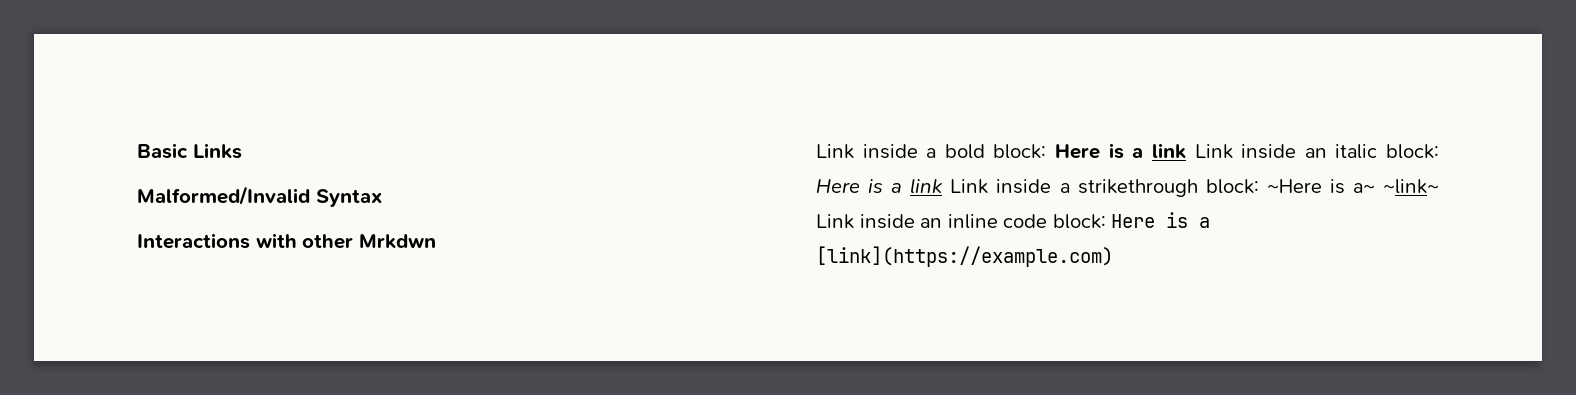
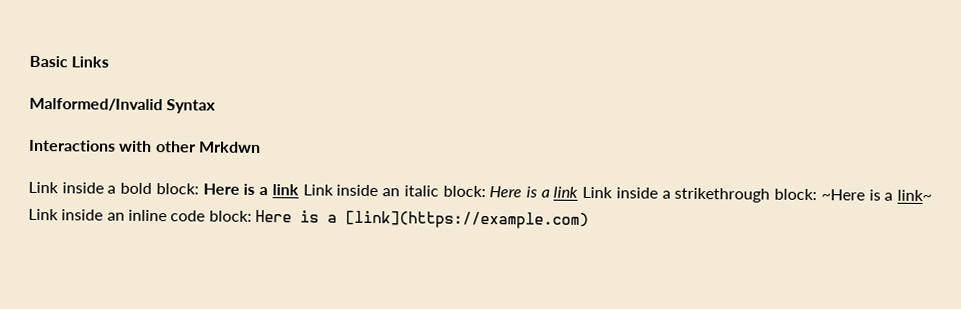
- Link inside a bold block: Here is a link Link inside an italic block: Here is a link Link inside a strikethrough block: ~Here is a~ ~link~ Link inside an inline code block: Here is a [link](https://example.com)
+ Link inside a bold block: Here is a link Link inside an italic block: Here is a link Link inside a strikethrough block: ~Here is a link~ Link inside an inline code block: Here is a [link](https://example.com)

